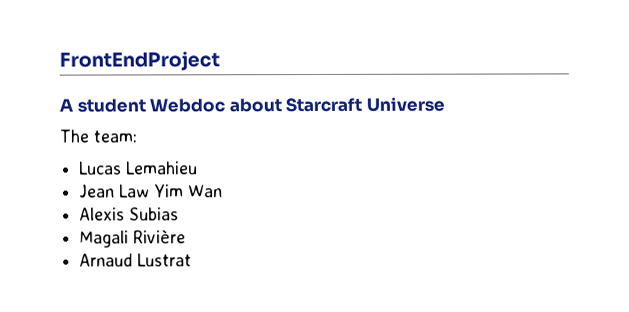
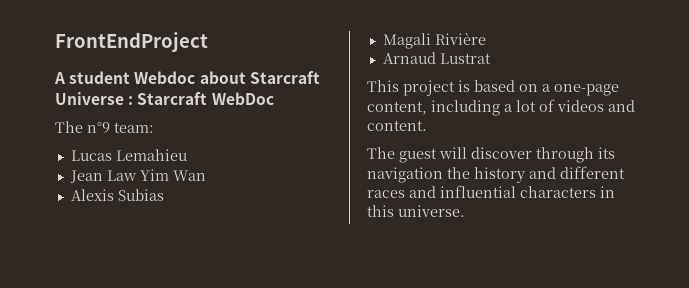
- A student Webdoc about Starcraft Universe
- The team:
+ A student Webdoc about Starcraft Universe : Starcraft WebDoc
+ The n°9 team:
+ This project is based on a one-page content, including a lot of videos and content.
+ The guest will discover through its navigation the history and different races and influential characters in this universe.

